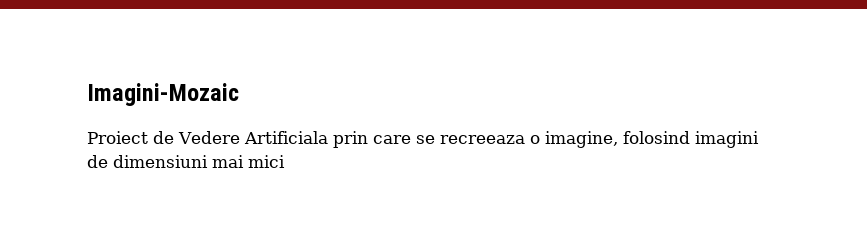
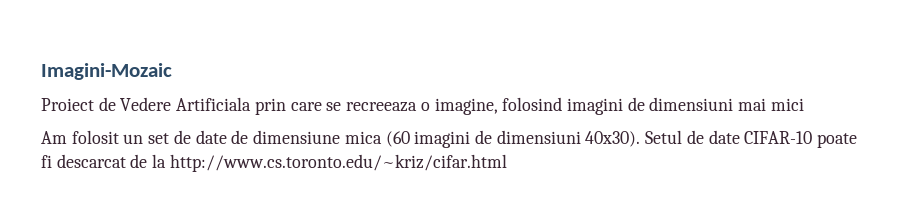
+ Am folosit un set de date de dimensiune mica (60 imagini de dimensiuni 40x30). Setul de date CIFAR-10 poate fi descarcat de la http://www.cs.toronto.edu/~kriz/cifar.html

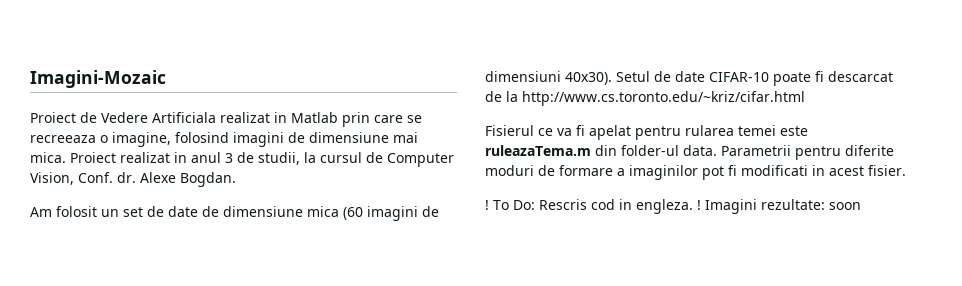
- Proiect de Vedere Artificiala prin care se recreeaza o imagine, folosind imagini de dimensiuni mai mici
+ Proiect de Vedere Artificiala realizat in Matlab prin care se recreeaza o imagine, folosind imagini de dimensiune mai mica. Proiect realizat in anul 3 de studii, la cursul de Computer Vision, Conf. dr. Alexe Bogdan.
+ Fisierul ce va fi apelat pentru rularea temei este ruleazaTema.m din folder-ul data. Parametrii pentru diferite moduri de formare a imaginilor pot fi modificati in acest fisier.
+ ! To Do: Rescris cod in engleza. ! Imagini rezultate: soon

